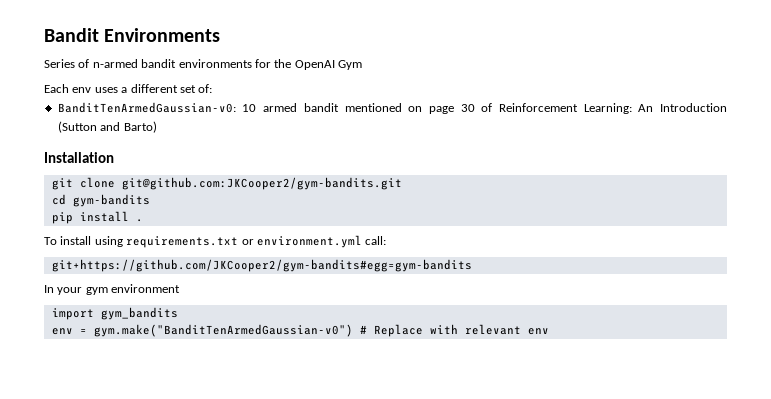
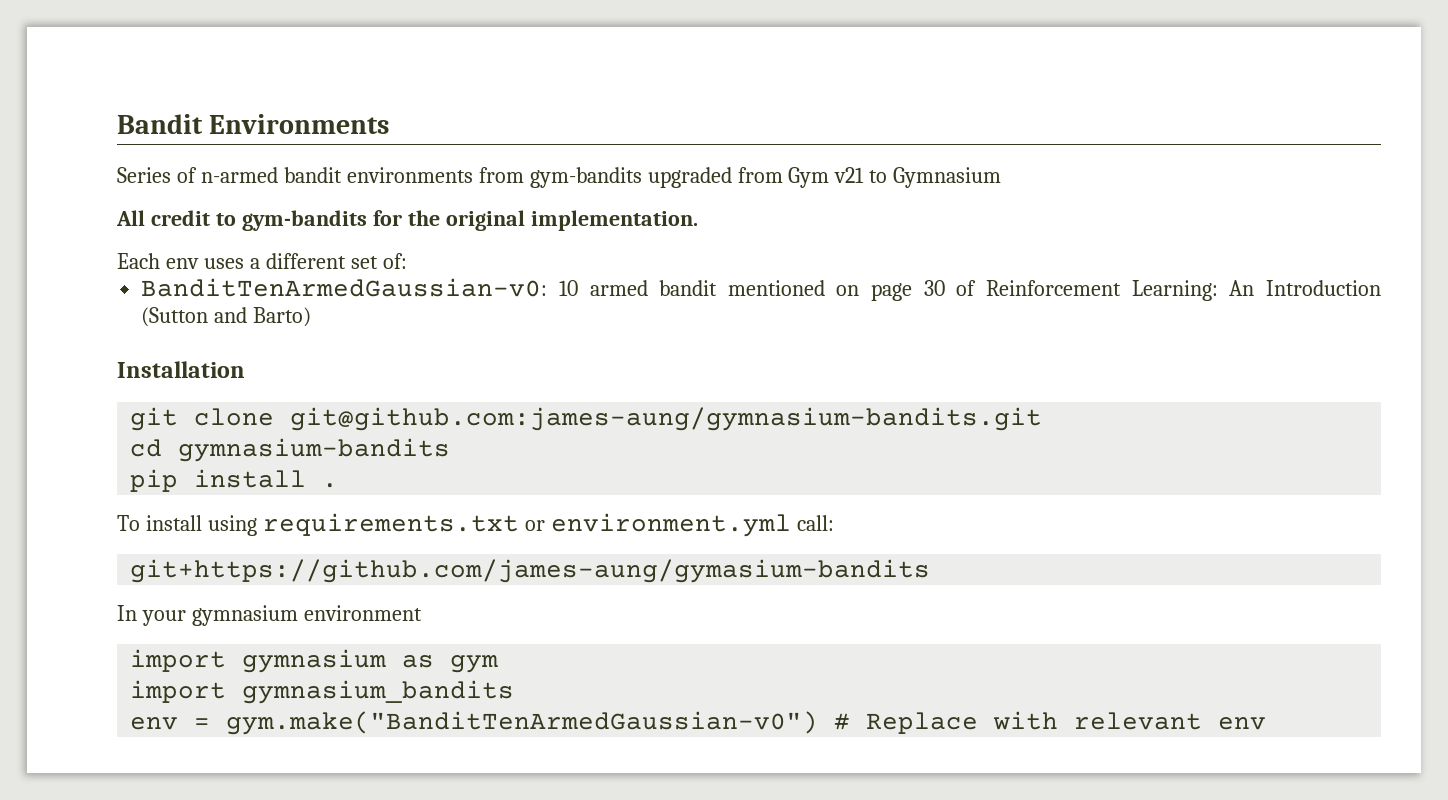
- Series of n-armed bandit environments for the OpenAI Gym
+ Series of n-armed bandit environments from gym-bandits upgraded from Gym v21 to Gymnasium
+ All credit to gym-bandits for the original implementation.
- git clone git@github.com:JKCooper2/gym-bandits.git
+ git clone git@github.com:james-aung/gymnasium-bandits.git
- cd gym-bandits
+ cd gymnasium-bandits
- git+https://github.com/JKCooper2/gym-bandits#egg=gym-bandits
+ git+https://github.com/james-aung/gymasium-bandits
- In your gym environment
+ In your gymnasium environment
- import gym_bandits
+ import gymnasium as gym
+ import gymnasium_bandits

